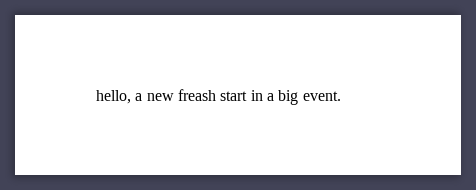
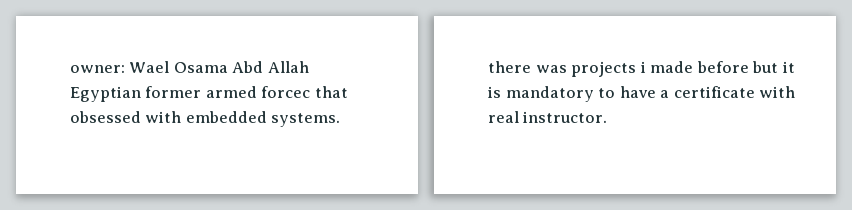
- hello, a new freash start in a big event.
+ owner: Wael Osama Abd Allah Egyptian former armed forcec that obsessed with embedded systems. there was projects i made before but it is mandatory to have a certificate with real instructor.

